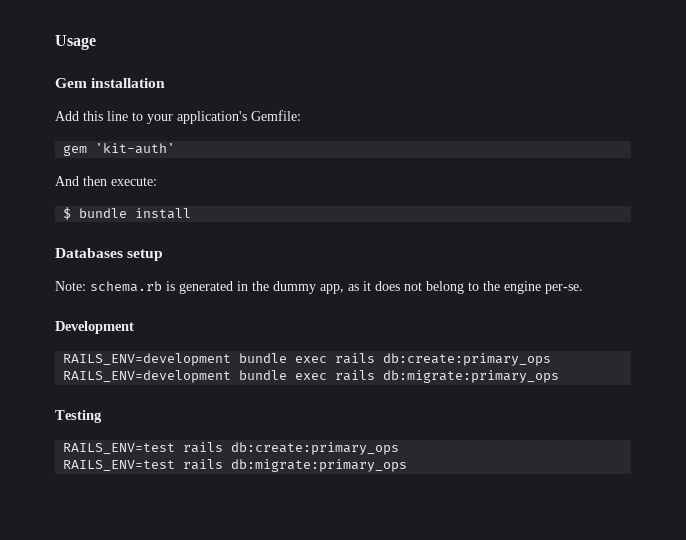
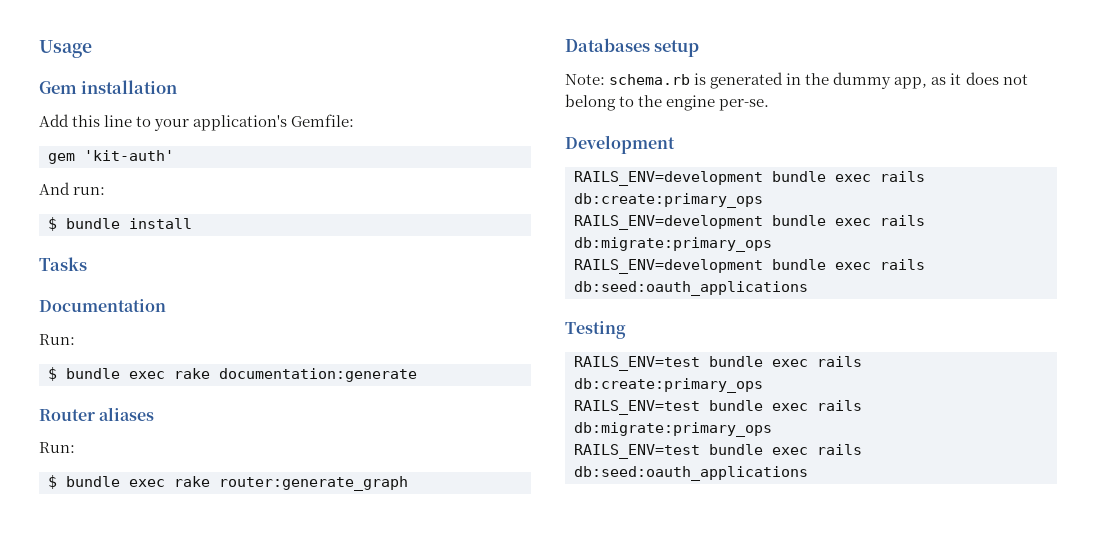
- And then execute:
+ And run:
+ Tasks
+ Documentation
+ Run:
+ $ bundle exec rake documentation:generate
+ Router aliases
+ Run:
+ $ bundle exec rake router:generate_graph
+ RAILS_ENV=development bundle exec rails db:seed:oauth_applications
- RAILS_ENV=test rails db:create:primary_ops
+ RAILS_ENV=test bundle exec rails db:create:primary_ops
- RAILS_ENV=test rails db:migrate:primary_ops
+ RAILS_ENV=test bundle exec rails db:migrate:primary_ops
+ RAILS_ENV=test bundle exec rails db:seed:oauth_applications

